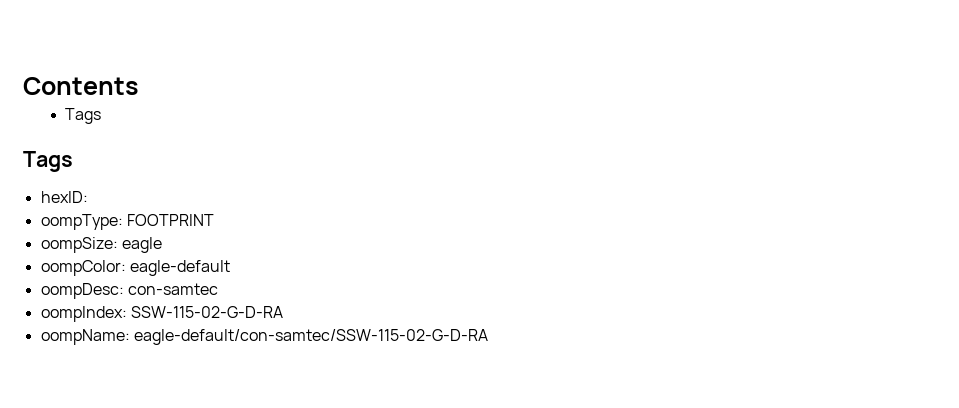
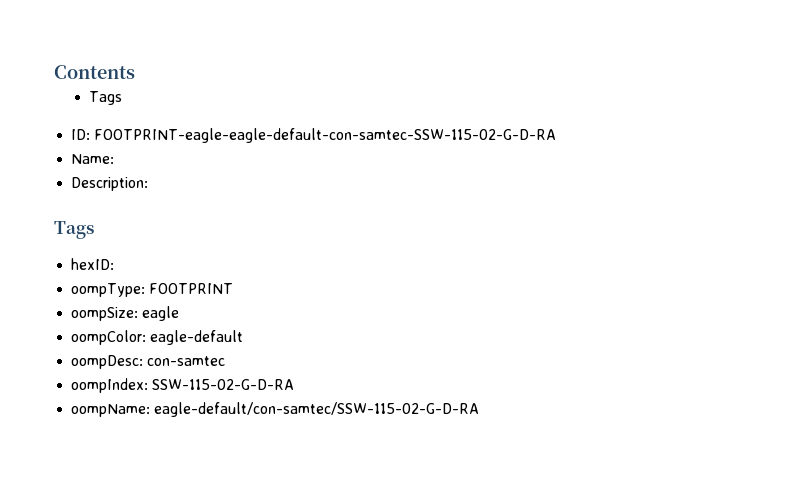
+ ID: FOOTPRINT-eagle-eagle-default-con-samtec-SSW-115-02-G-D-RA
+ Name:
+ Description:

